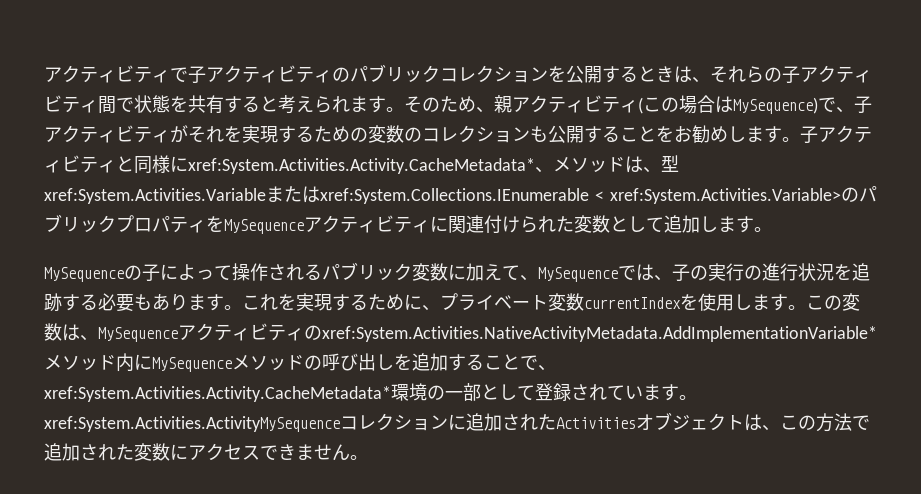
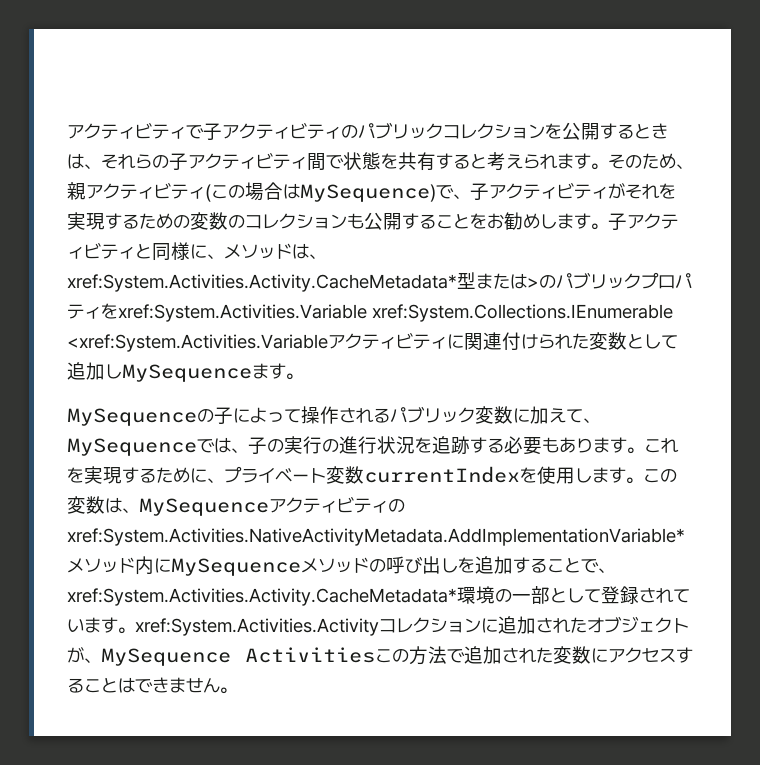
- 子アクティビティと同様にxref:System.Activities.Activity.CacheMetadata*、メソッドは、型xref:System.Activities.Variableまたはxref:System.Collections.IEnumerable < xref:System.Activities.Variable>のパブリックプロパティをMySequenceアクティビティに関連付けられた変数として追加します。
+ 子アクティビティと同様に、メソッドは、xref:System.Activities.Activity.CacheMetadata*型または>のパブリックプロパティをxref:System.Activities.Variable xref:System.Collections.IEnumerable <xref:System.Activities.Variableアクティビティに関連付けられた変数として追加しMySequenceます。
- この変数は、MySequenceアクティビティのxref:System.Activities.NativeActivityMetadata.AddImplementationVariable*メソッド内にMySequenceメソッドの呼び出しを追加することで、xref:System.Activities.Activity.CacheMetadata*環境の一部として登録されています。xref:System.Activities.ActivityMySequenceコレクションに追加されたActivitiesオブジェクトは、この方法で追加された変数にアクセスできません。
+ この変数は、MySequenceアクティビティのxref:System.Activities.NativeActivityMetadata.AddImplementationVariable*メソッド内にMySequenceメソッドの呼び出しを追加することで、xref:System.Activities.Activity.CacheMetadata*環境の一部として登録されています。xref:System.Activities.Activityコレクションに追加されたオブジェクトが、MySequence Activitiesこの方法で追加された変数にアクセスすることはできません。

